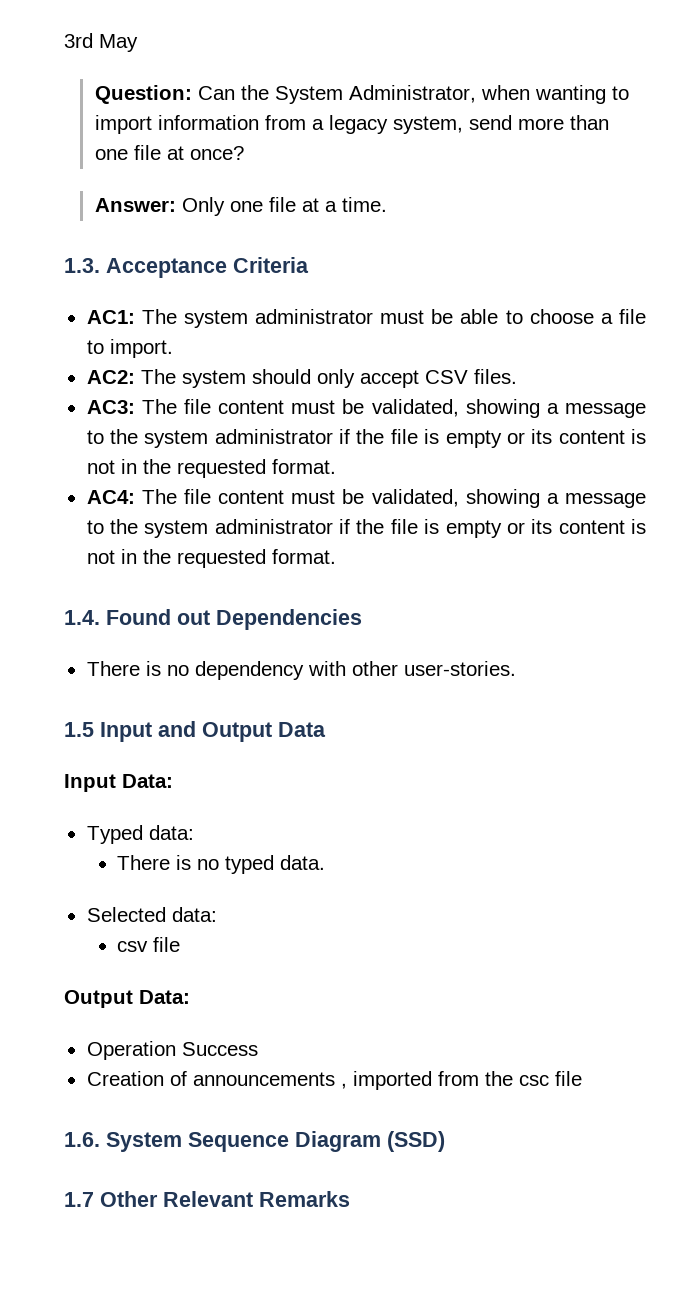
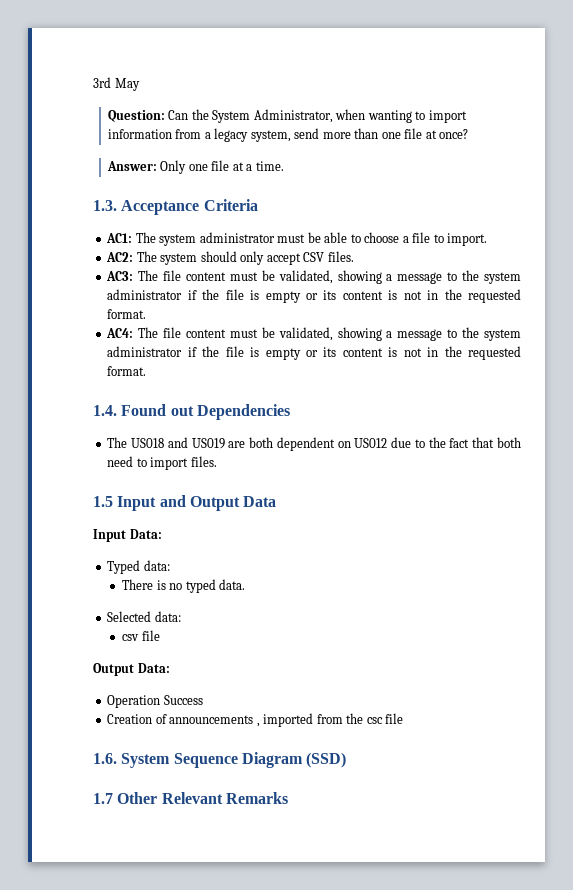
- There is no dependency with other user-stories.
+ The US018 and US019 are both dependent on US012 due to the fact that both need to import files.

